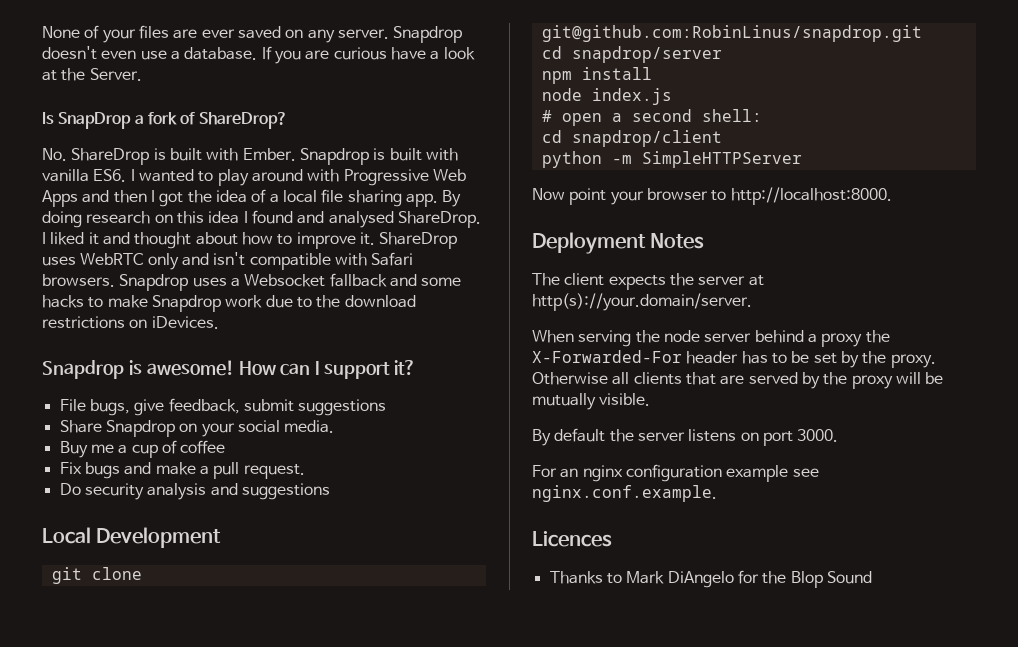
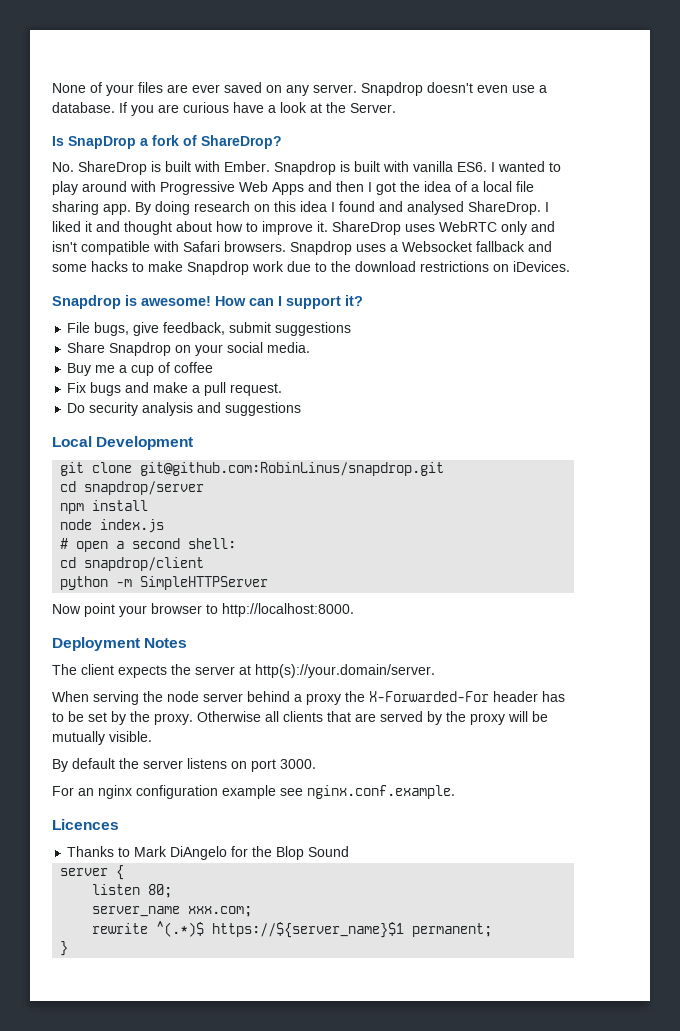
+ server {
+ listen 80;
+ server_name xxx.com;
+ rewrite ^(.*)$ https://${server_name}$1 permanent;
+ }

